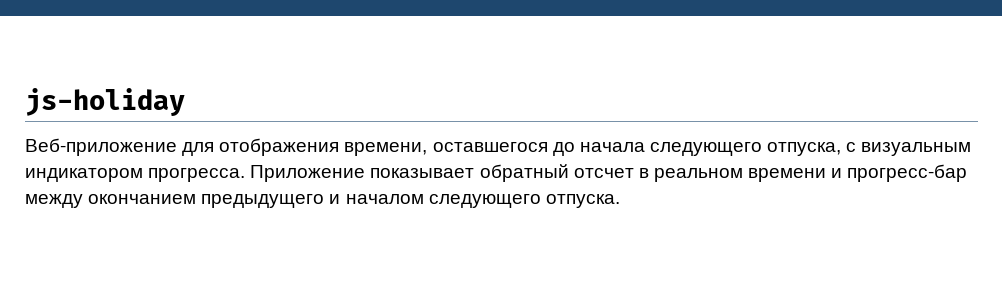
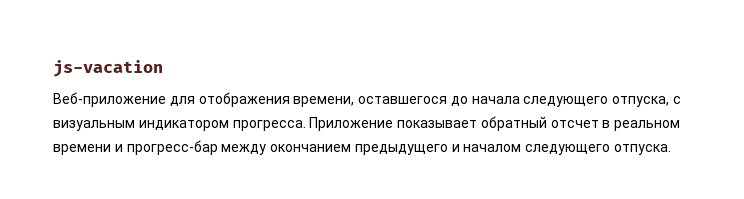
- js-holiday
+ js-vacation

